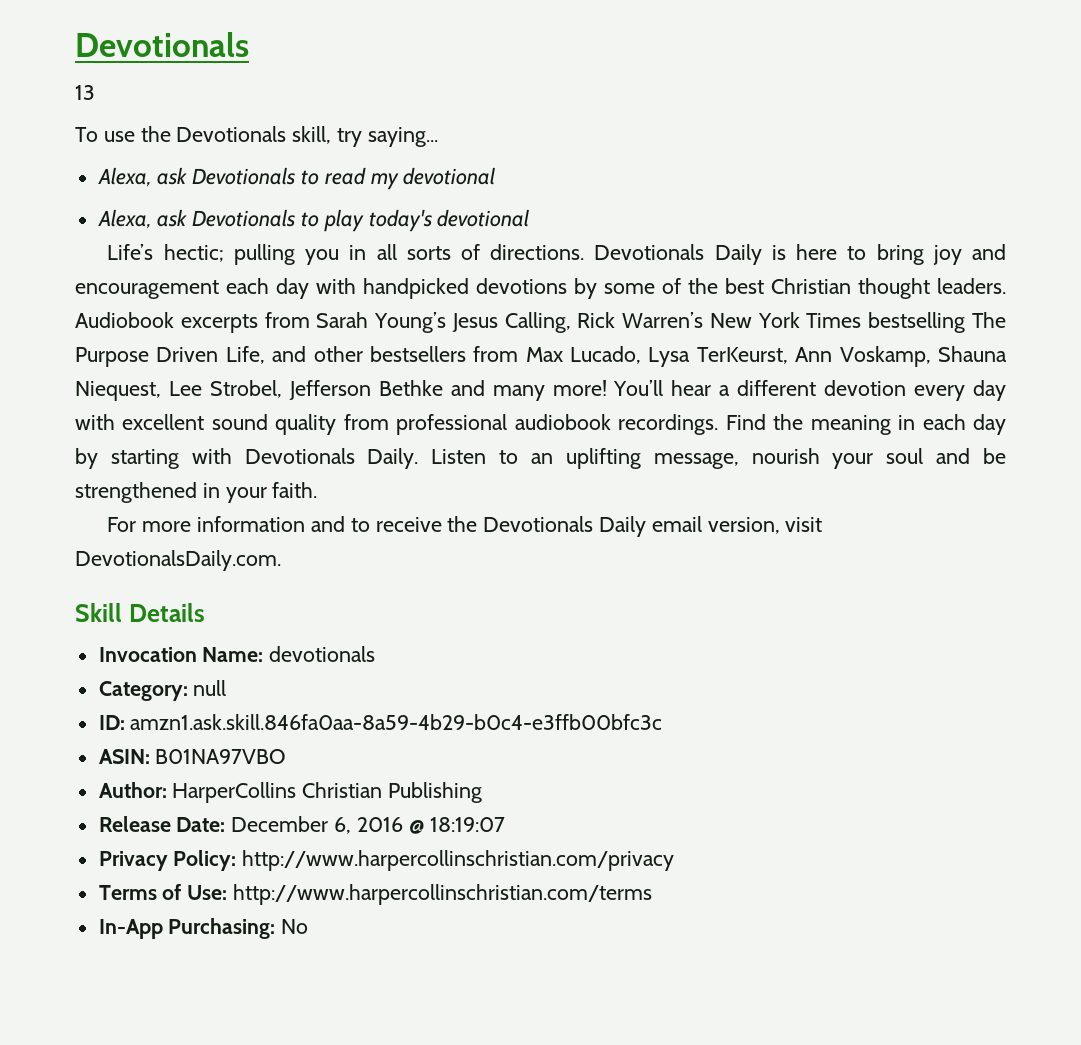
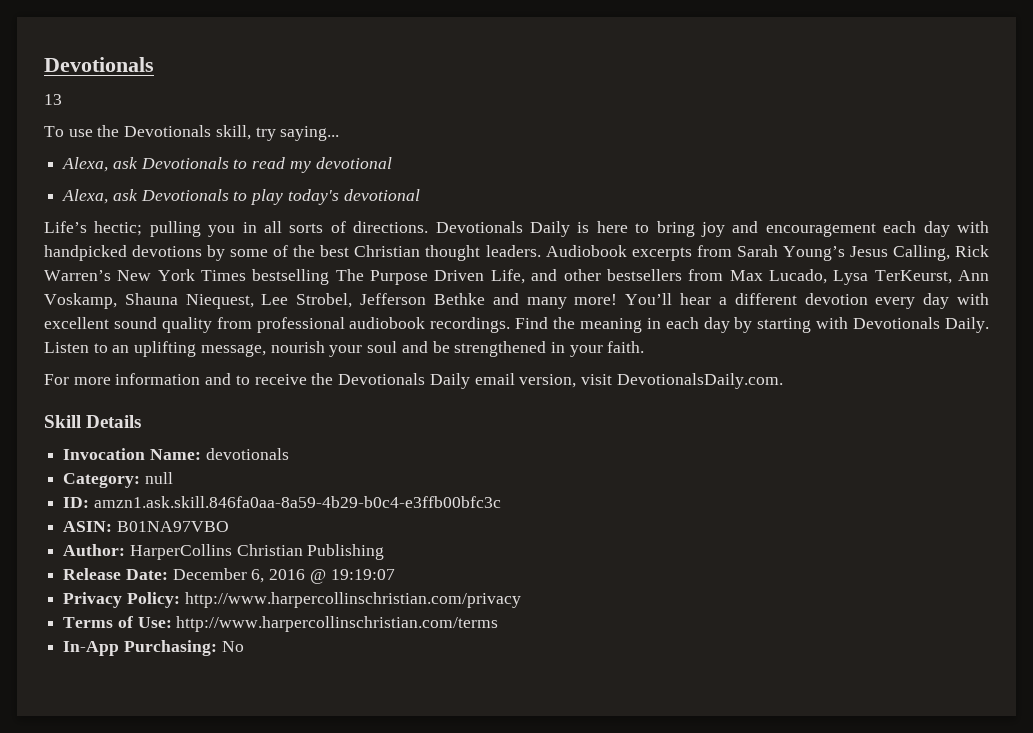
- Release Date: December 6, 2016 @ 18:19:07
+ Release Date: December 6, 2016 @ 19:19:07

